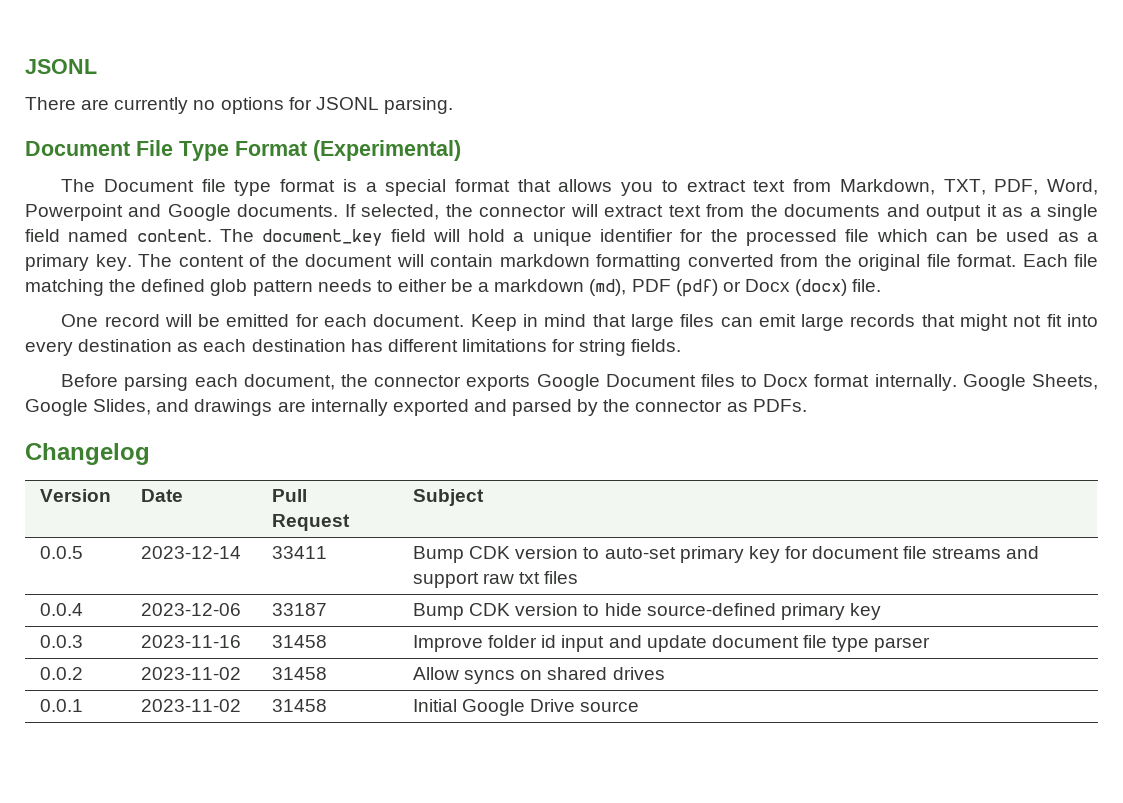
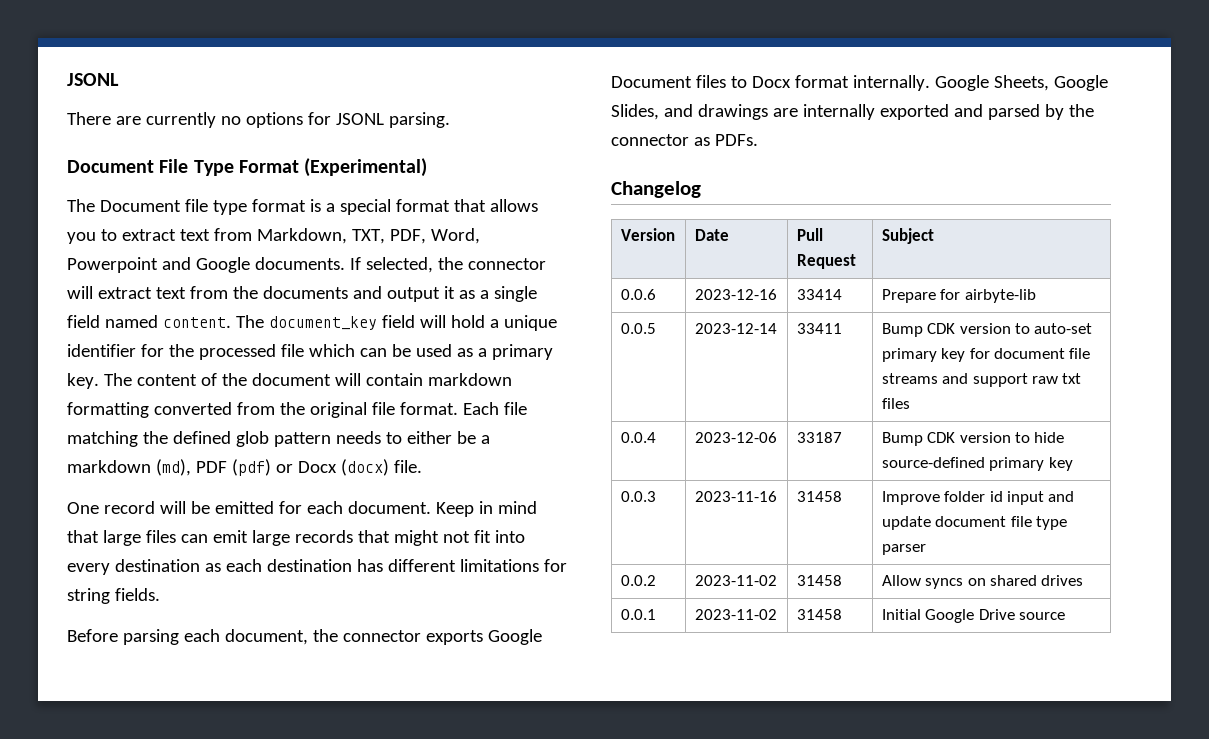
+ 0.0.6 | 2023-12-16 | 33414 | Prepare for airbyte-lib

